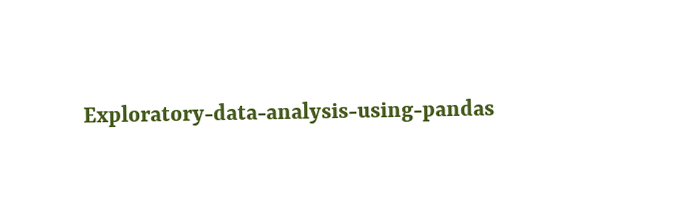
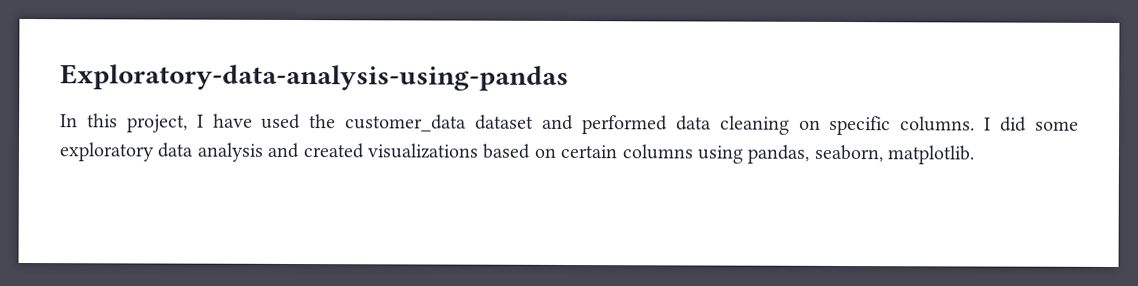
+ In this project, I have used the customer_data dataset and performed data cleaning on specific columns. I did some exploratory data analysis and created visualizations based on certain columns using pandas, seaborn, matplotlib.

